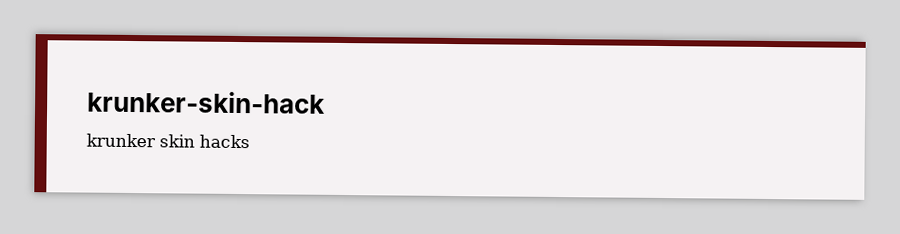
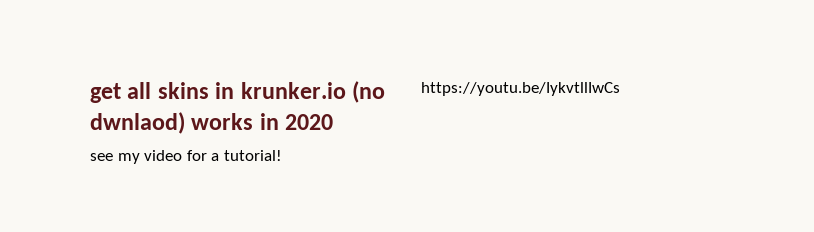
- krunker-skin-hack
- krunker skin hacks
+ get all skins in krunker.io (no dwnlaod) works in 2020
+ see my video for a tutorial! https://youtu.be/IykvtllIwCs

